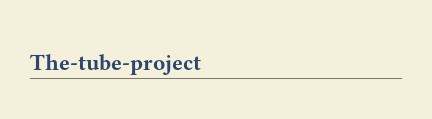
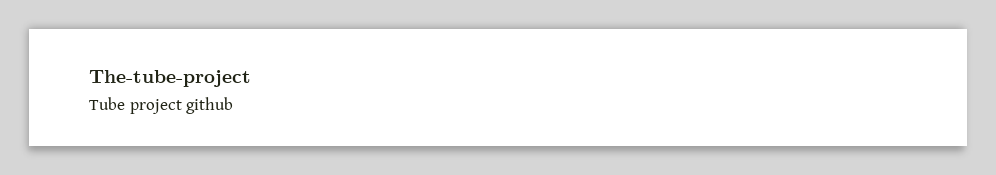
+ Tube project github

